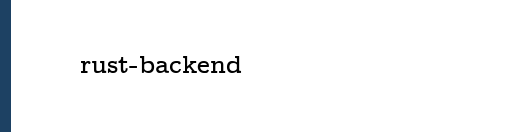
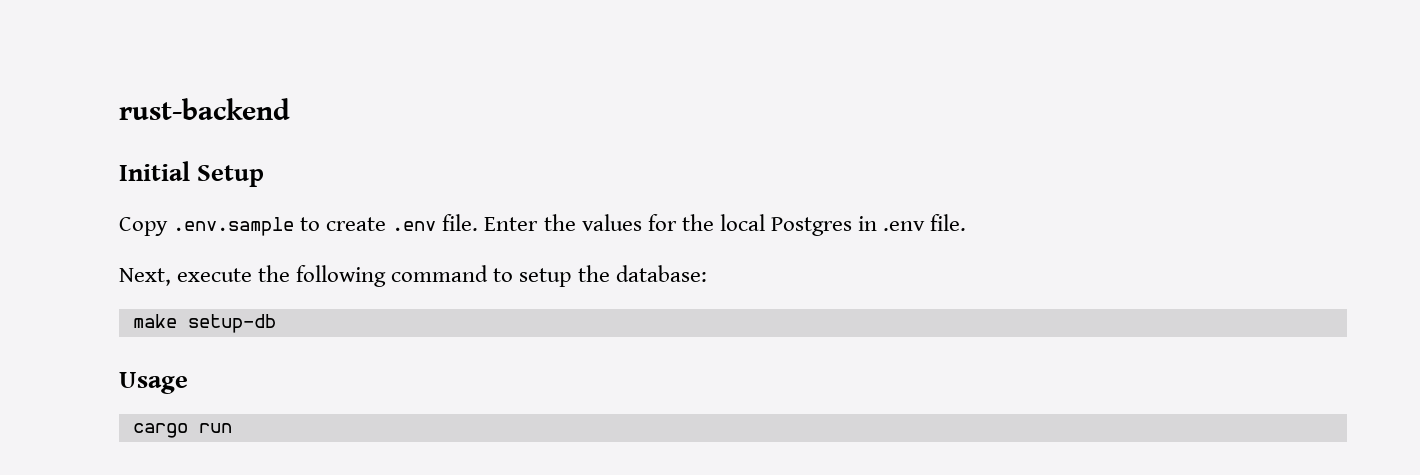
+ Initial Setup
+ Copy .env.sample to create .env file. Enter the values for the local Postgres in .env file.
+ Next, execute the following command to setup the database:
+ make setup-db
+ Usage
+ cargo run

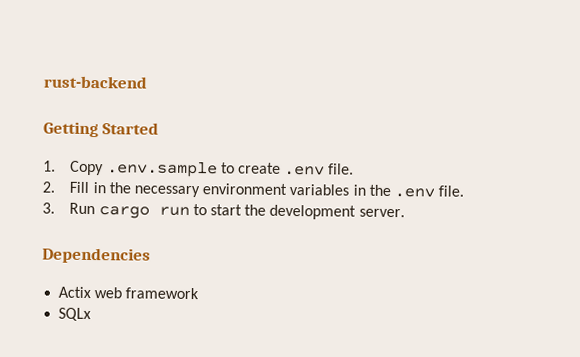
- Initial Setup
- Copy .env.sample to create .env file. Enter the values for the local Postgres in .env file.
- Next, execute the following command to setup the database:
- make setup-db
- Usage
- cargo run
+ Getting Started
+ 1. Copy .env.sample to create .env file.
+ 2. Fill in the necessary environment variables in the .env file.
+ 3. Run cargo run to start the development server.
+ Dependencies
+ Actix web framework
+ SQLx

